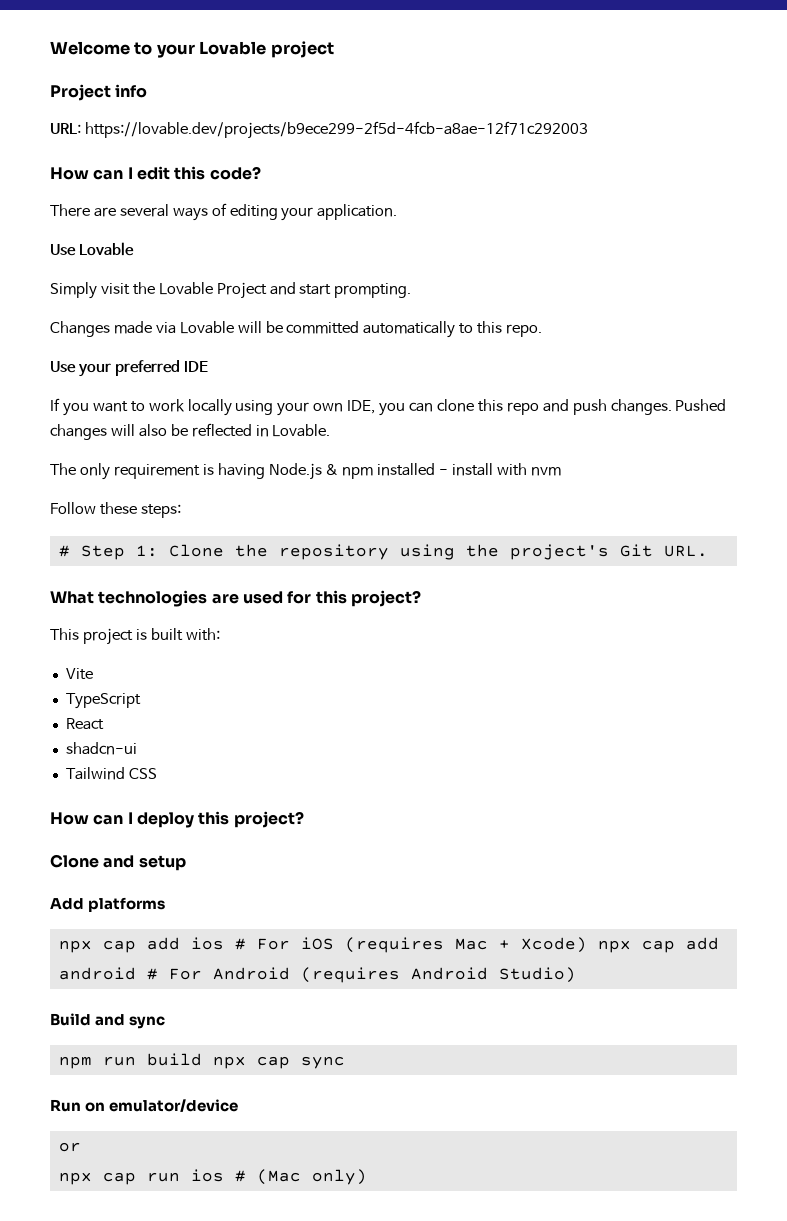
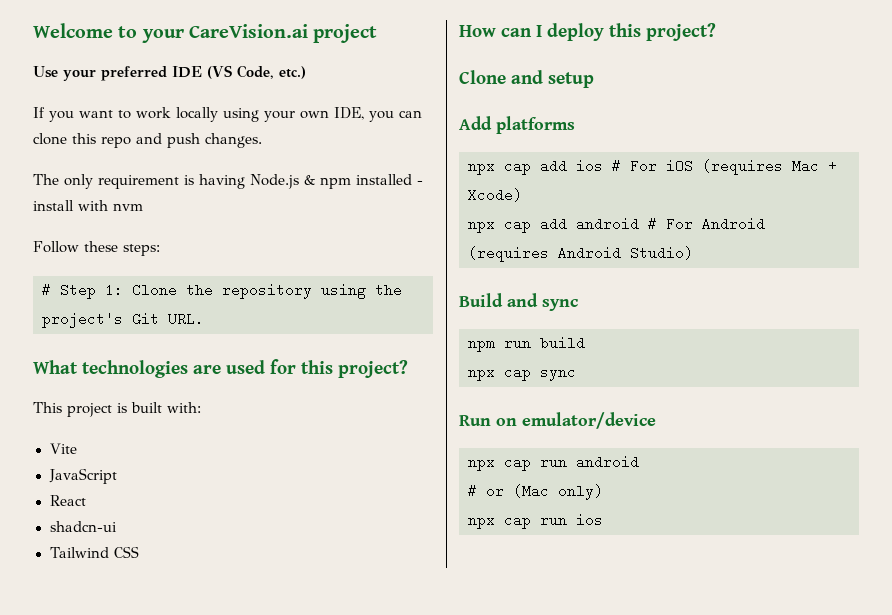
- Welcome to your Lovable project
- Project info
- URL: https://lovable.dev/projects/b9ece299-2f5d-4fcb-a8ae-12f71c292003
- How can I edit this code?
- There are several ways of editing your application.
- Use Lovable
- Simply visit the Lovable Project and start prompting.
- Changes made via Lovable will be committed automatically to this repo.
+ Welcome to your CareVision.ai project
- Use your preferred IDE
+ Use your preferred IDE (VS Code, etc.)
- Pushed changes will also be reflected in Lovable.
- TypeScript
+ JavaScript
- npx cap add ios # For iOS (requires Mac + Xcode) npx cap add android # For Android (requires Android Studio)
+ npx cap add ios # For iOS (requires Mac + Xcode)
+ npx cap add android # For Android (requires Android Studio)
- npm run build npx cap sync
+ npm run build
+ npx cap sync
- or
+ npx cap run android
+ # or (Mac only)
- npx cap run ios # (Mac only)
+ npx cap run ios

